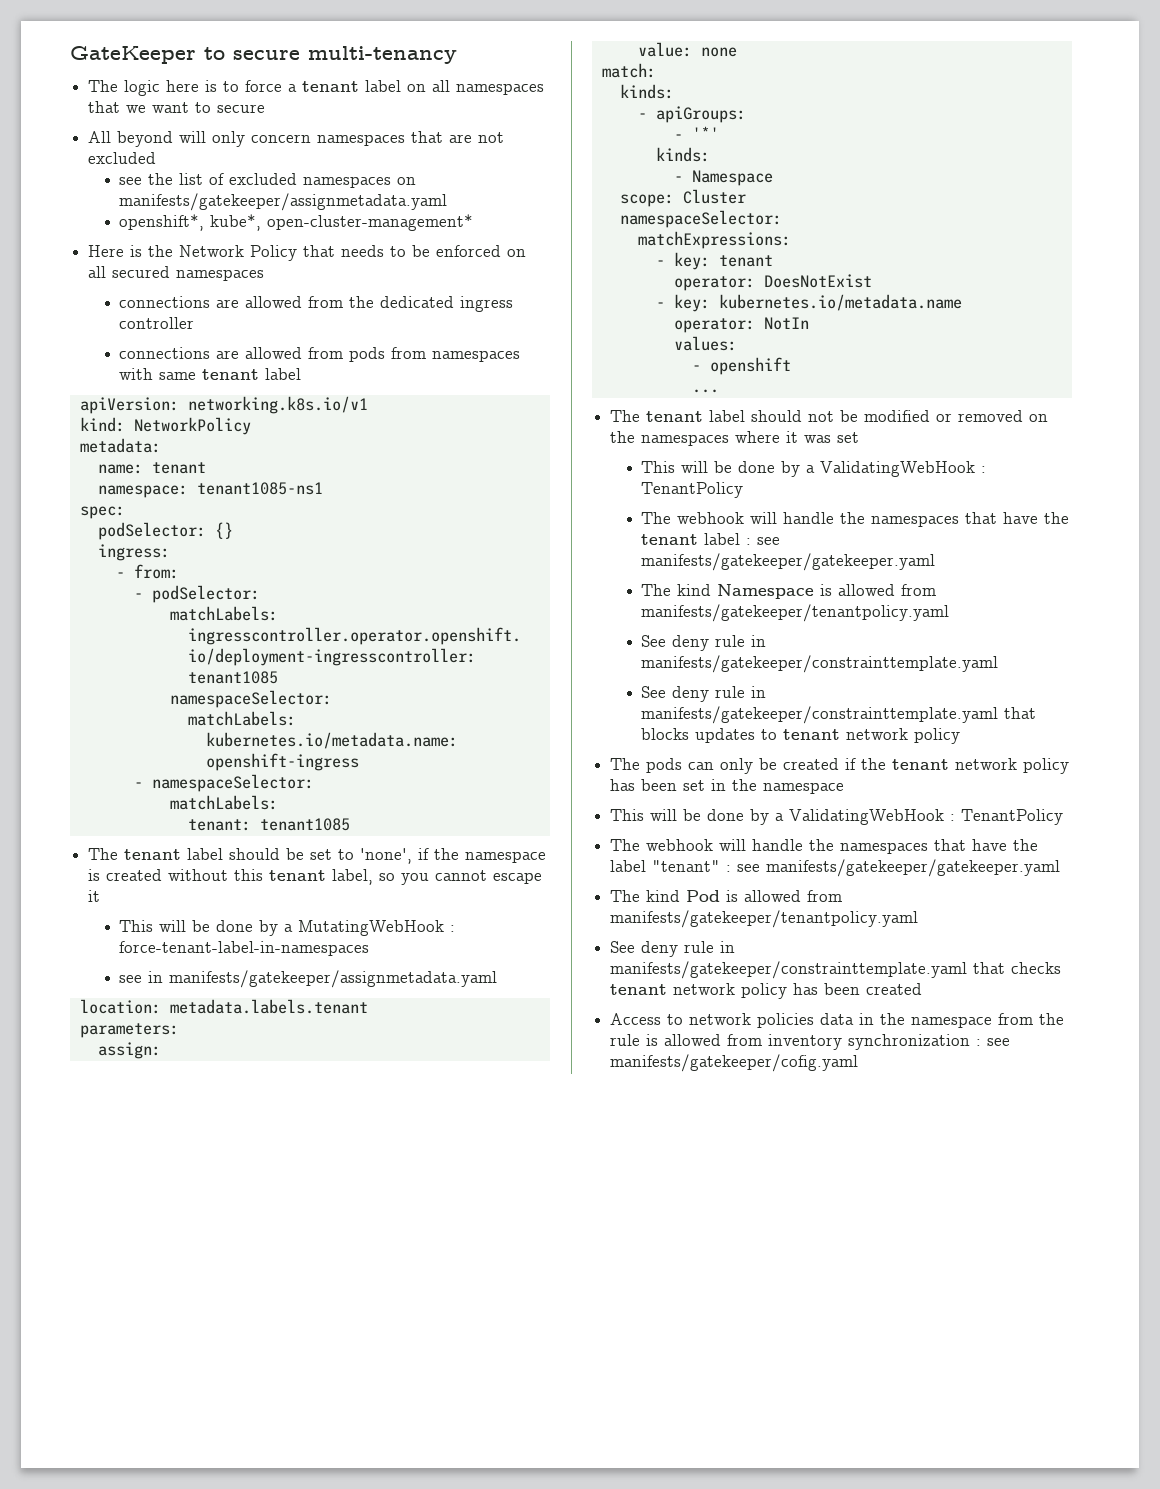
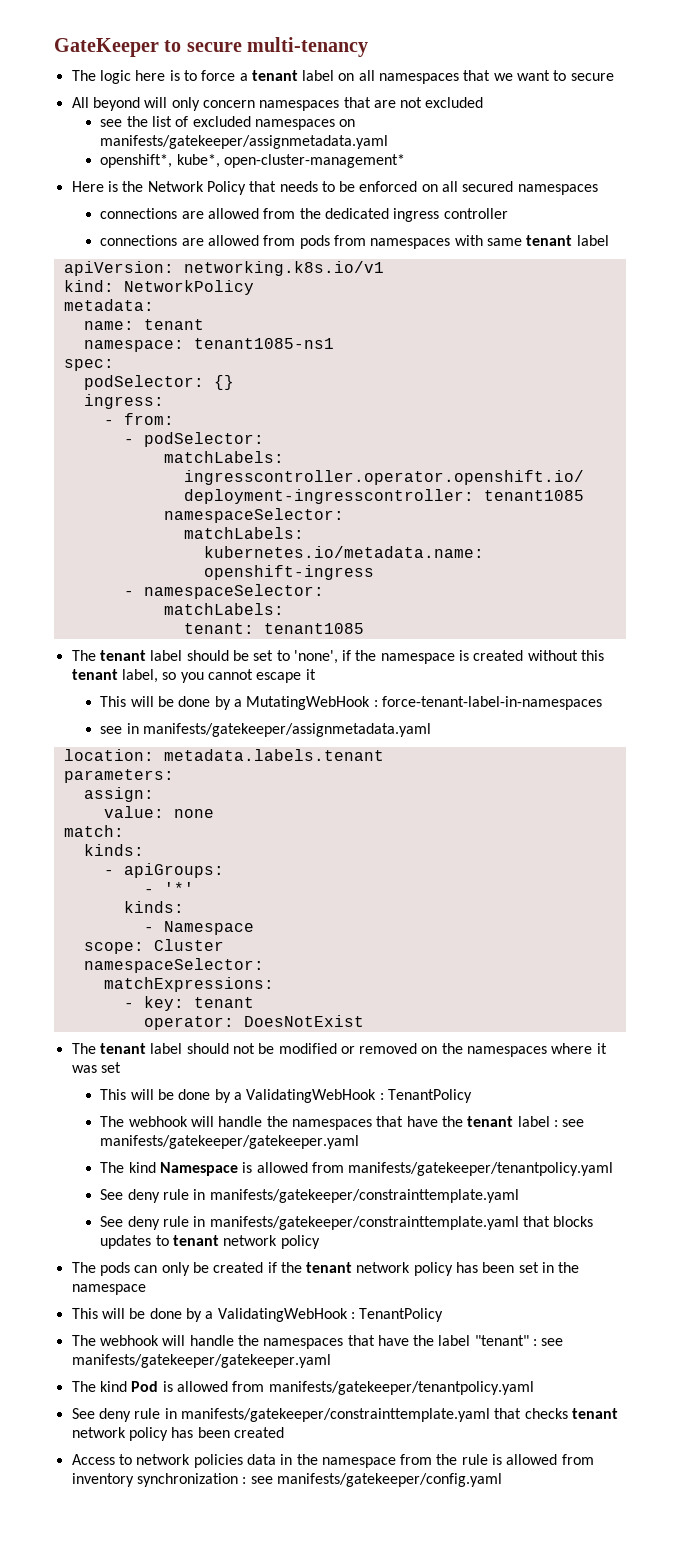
- - key: kubernetes.io/metadata.name
- operator: NotIn
- values:
- - openshift
- ...
- Access to network policies data in the namespace from the rule is allowed from inventory synchronization : see manifests/gatekeeper/cofig.yaml
+ Access to network policies data in the namespace from the rule is allowed from inventory synchronization : see manifests/gatekeeper/config.yaml

